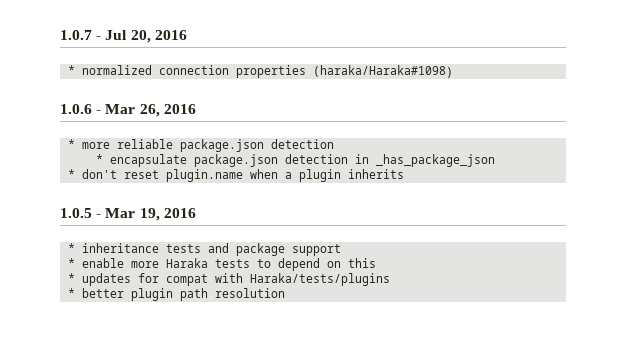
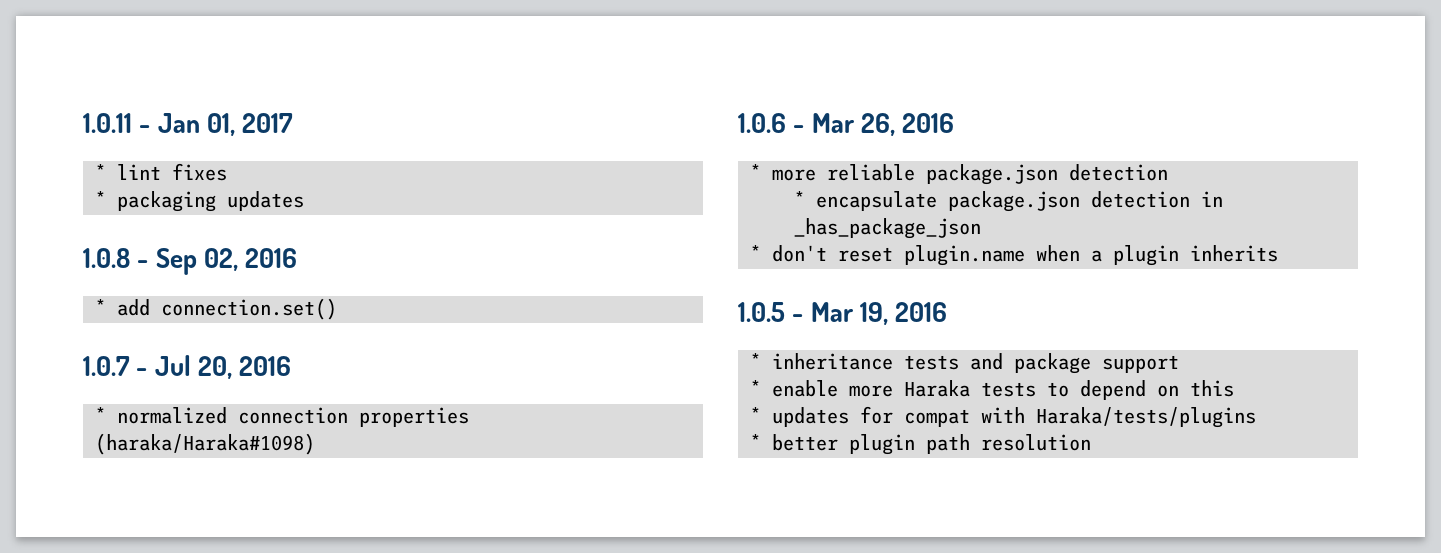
+ 1.0.11 - Jan 01, 2017
+ * lint fixes
+ * packaging updates
+ 1.0.8 - Sep 02, 2016
+ * add connection.set()

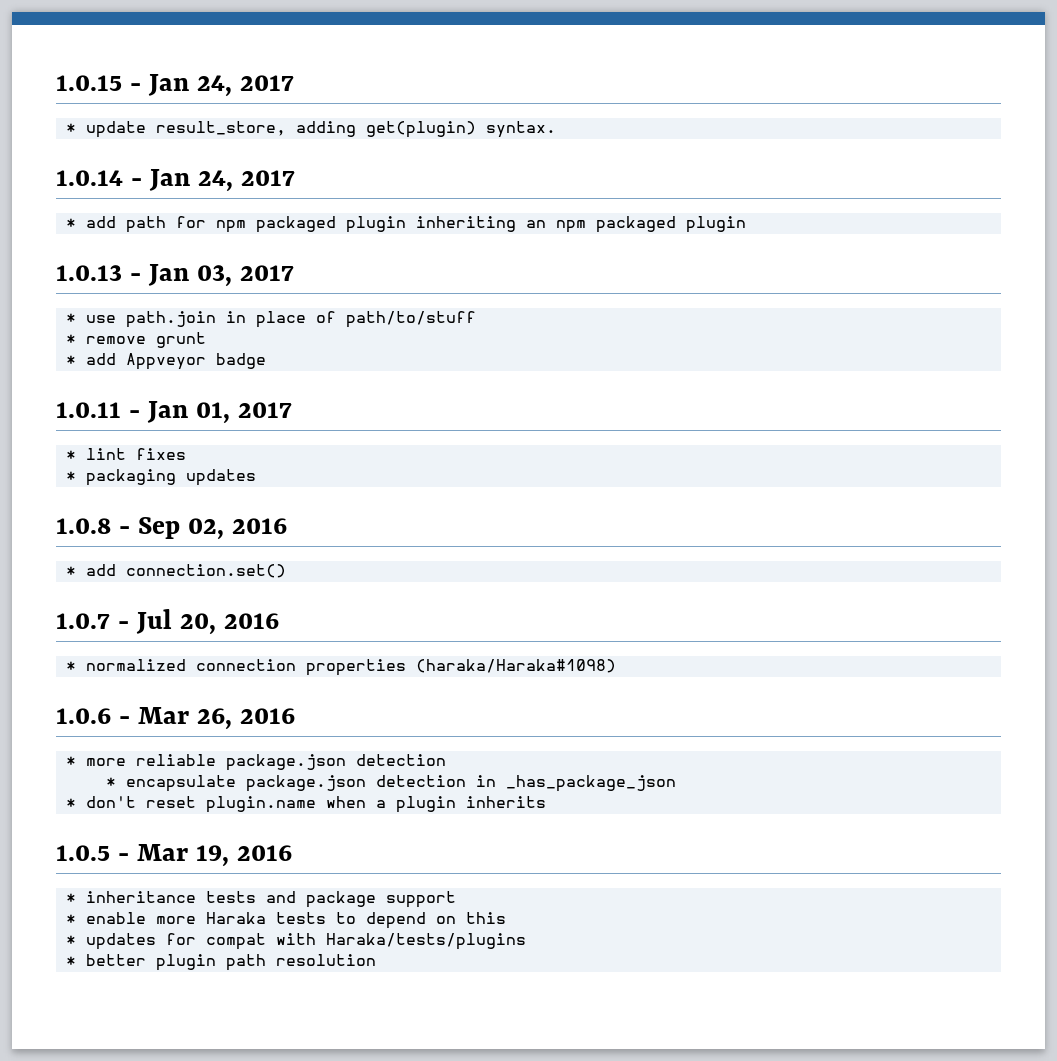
+ 1.0.15 - Jan 24, 2017
+ * update result_store, adding get(plugin) syntax.
+ 1.0.14 - Jan 24, 2017
+ * add path for npm packaged plugin inheriting an npm packaged plugin
+ 1.0.13 - Jan 03, 2017
+ * use path.join in place of path/to/stuff
+ * remove grunt
+ * add Appveyor badge

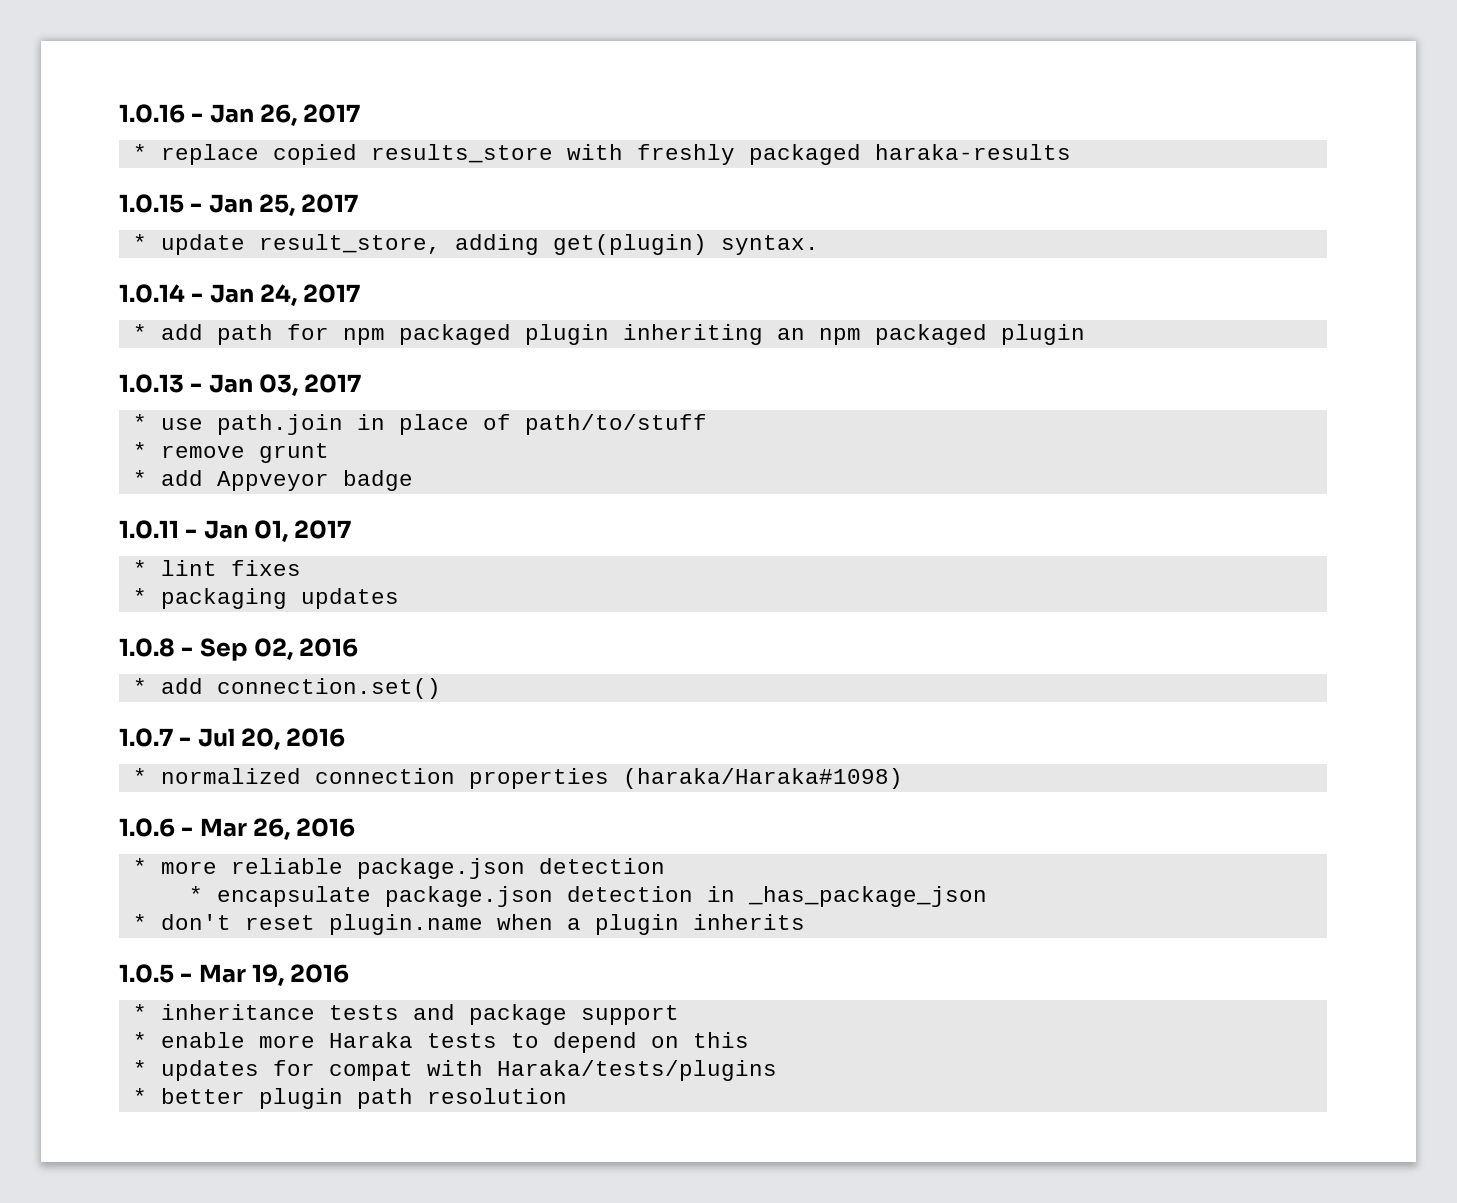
+ 1.0.16 - Jan 26, 2017
+ * replace copied results_store with freshly packaged haraka-results
- 1.0.15 - Jan 24, 2017
+ 1.0.15 - Jan 25, 2017

